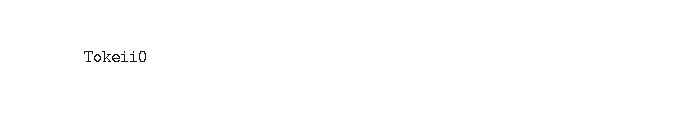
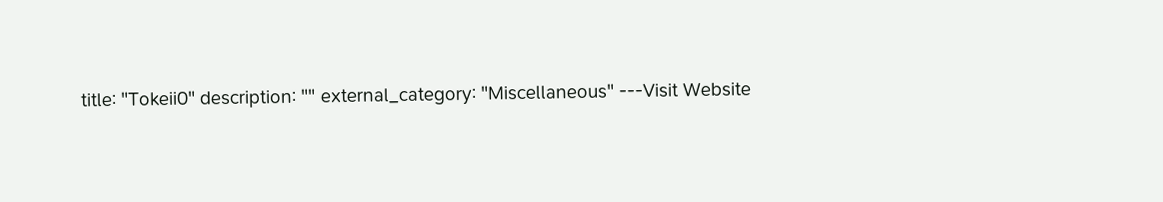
- Tokeii0
+ title: "Tokeii0" description: "" external_category: "Miscellaneous" ---Visit Website

